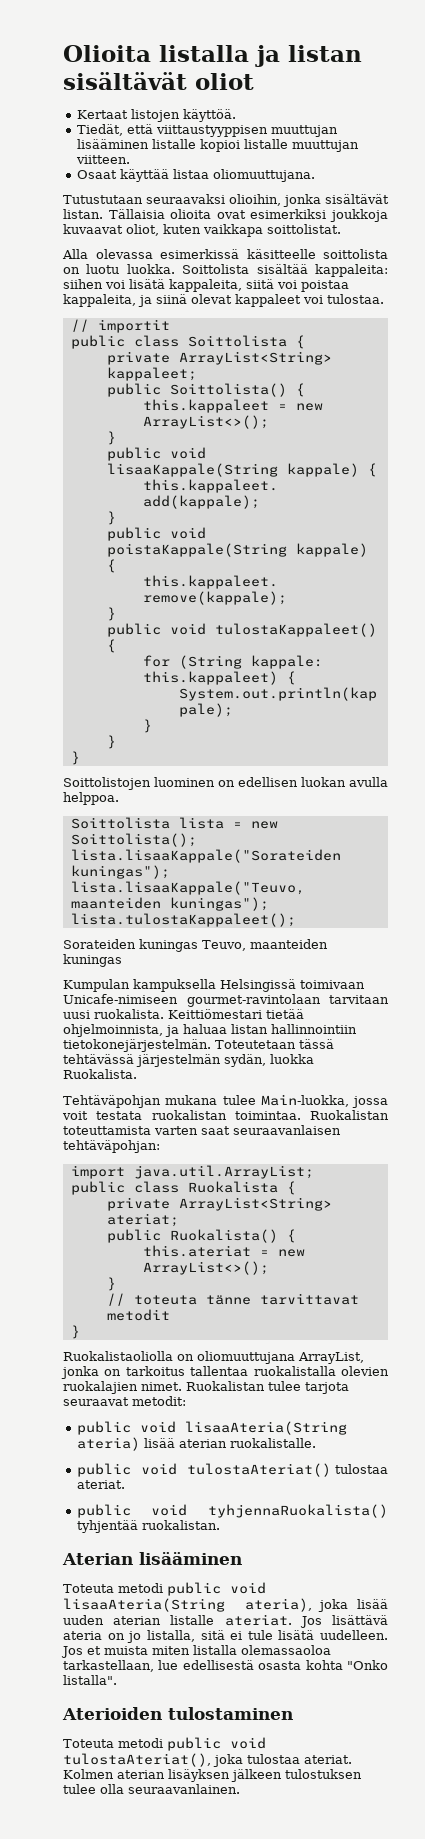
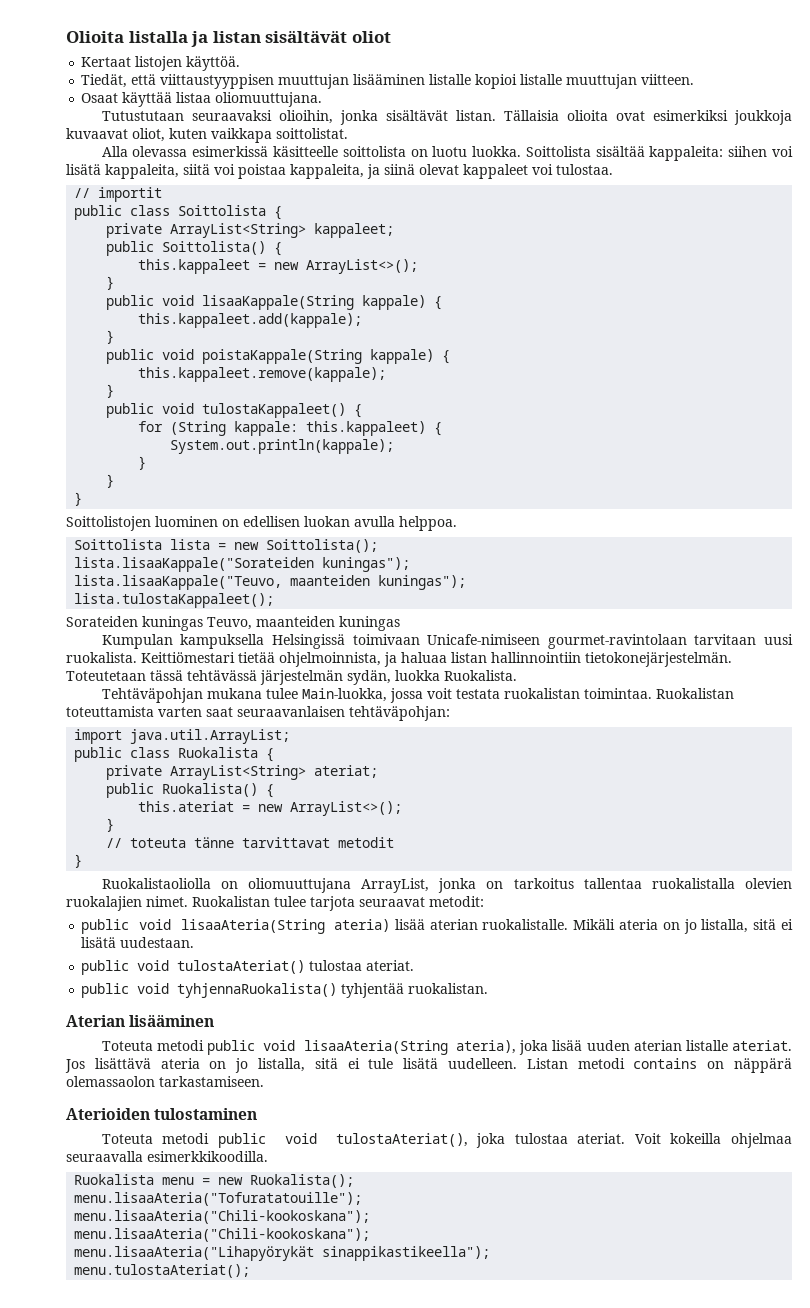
+ Mikäli ateria on jo listalla, sitä ei lisätä uudestaan.
- Jos et muista miten listalla olemassaoloa tarkastellaan, lue edellisestä osasta kohta "Onko listalla".
+ Listan metodi contains on näppärä olemassaolon tarkastamiseen.
- Kolmen aterian lisäyksen jälkeen tulostuksen tulee olla seuraavanlainen.
+ Voit kokeilla ohjelmaa seuraavalla esimerkkikoodilla.
+ Ruokalista menu = new Ruokalista();
+ menu.lisaaAteria("Tofuratatouille");
+ menu.lisaaAteria("Chili-kookoskana");
+ menu.lisaaAteria("Chili-kookoskana");
+ menu.lisaaAteria("Lihapyörykät sinappikastikeella");
+ menu.tulostaAteriat();

